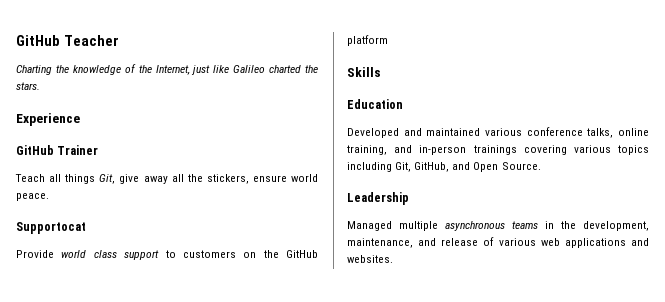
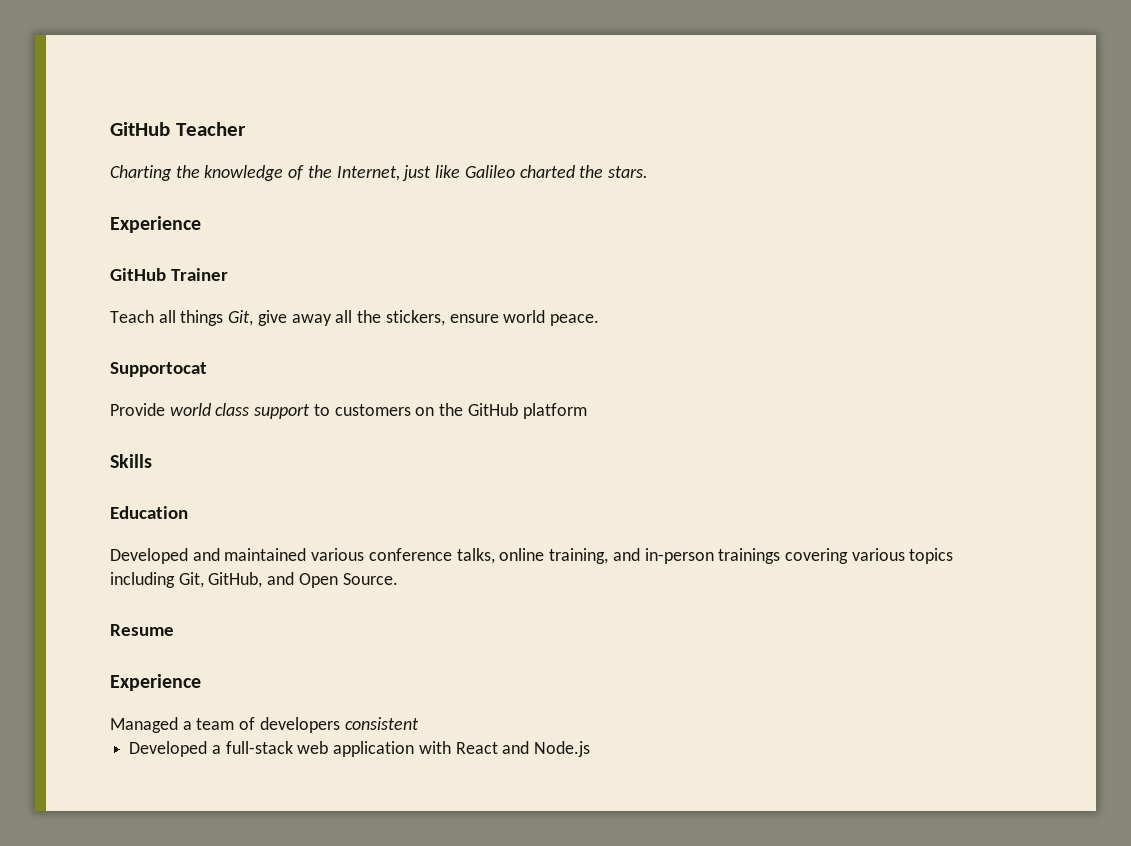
- Leadership
+ Resume
+ Experience
- Managed multiple asynchronous teams in the development, maintenance, and release of various web applications and websites.
+ Managed a team of developers consistent
+ Developed a full-stack web application with React and Node.js

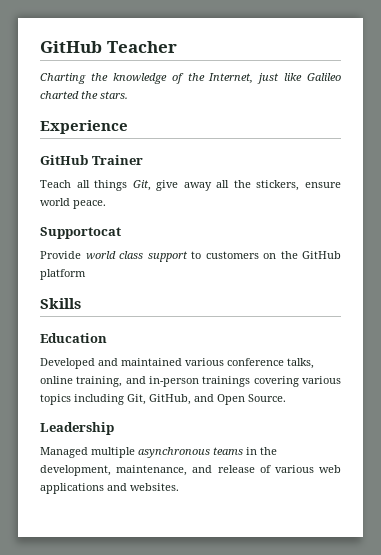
- Resume
- Experience
+ Leadership
- Managed a team of developers consistent
- Developed a full-stack web application with React and Node.js
+ Managed multiple asynchronous teams in the development, maintenance, and release of various web applications and websites.

